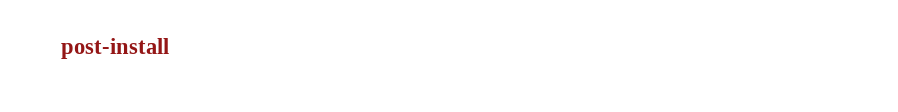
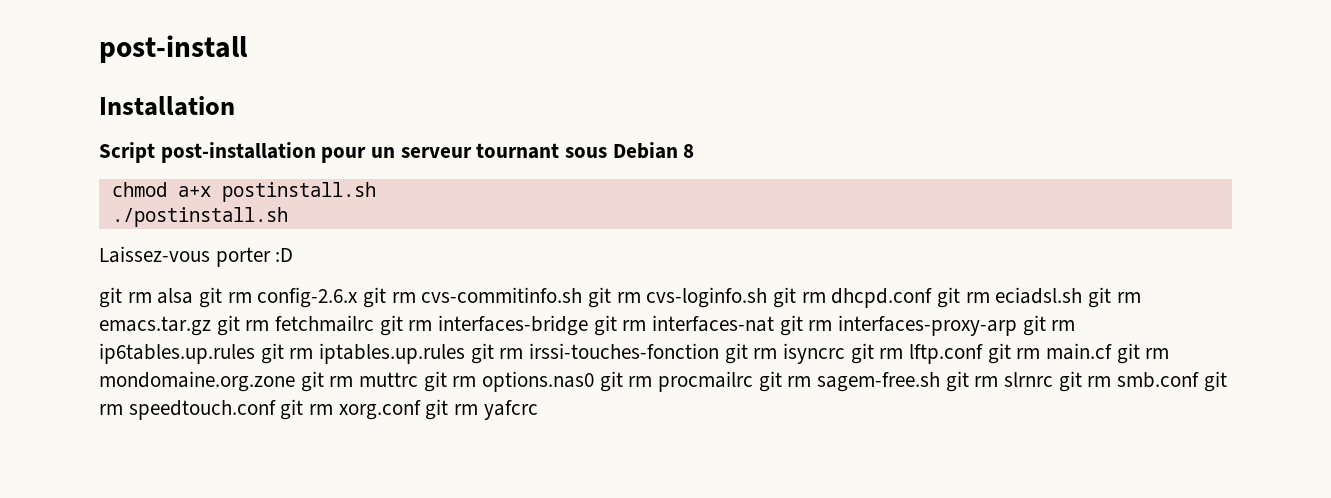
+ Installation
+ Script post-installation pour un serveur tournant sous Debian 8
+ chmod a+x postinstall.sh
+ ./postinstall.sh
+ Laissez-vous porter :D
+ git rm alsa git rm config-2.6.x git rm cvs-commitinfo.sh git rm cvs-loginfo.sh git rm dhcpd.conf git rm eciadsl.sh git rm emacs.tar.gz git rm fetchmailrc git rm interfaces-bridge git rm interfaces-nat git rm interfaces-proxy-arp git rm ip6tables.up.rules git rm iptables.up.rules git rm irssi-touches-fonction git rm isyncrc git rm lftp.conf git rm main.cf git rm mondomaine.org.zone git rm muttrc git rm options.nas0 git rm procmailrc git rm sagem-free.sh git rm slrnrc git rm smb.conf git rm speedtouch.conf git rm xorg.conf git rm yafcrc

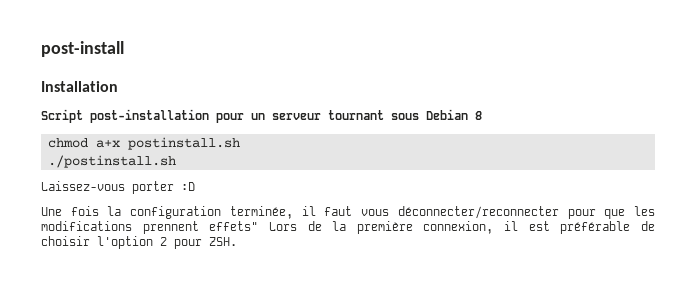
- git rm alsa git rm config-2.6.x git rm cvs-commitinfo.sh git rm cvs-loginfo.sh git rm dhcpd.conf git rm eciadsl.sh git rm emacs.tar.gz git rm fetchmailrc git rm interfaces-bridge git rm interfaces-nat git rm interfaces-proxy-arp git rm ip6tables.up.rules git rm iptables.up.rules git rm irssi-touches-fonction git rm isyncrc git rm lftp.conf git rm main.cf git rm mondomaine.org.zone git rm muttrc git rm options.nas0 git rm procmailrc git rm sagem-free.sh git rm slrnrc git rm smb.conf git rm speedtouch.conf git rm xorg.conf git rm yafcrc
+ Une fois la configuration terminée, il faut vous déconnecter/reconnecter pour que les modifications prennent effets" Lors de la première connexion, il est préférable de choisir l'option 2 pour ZSH.

